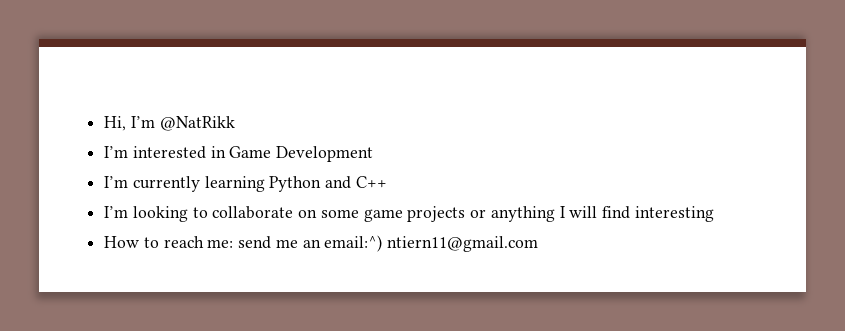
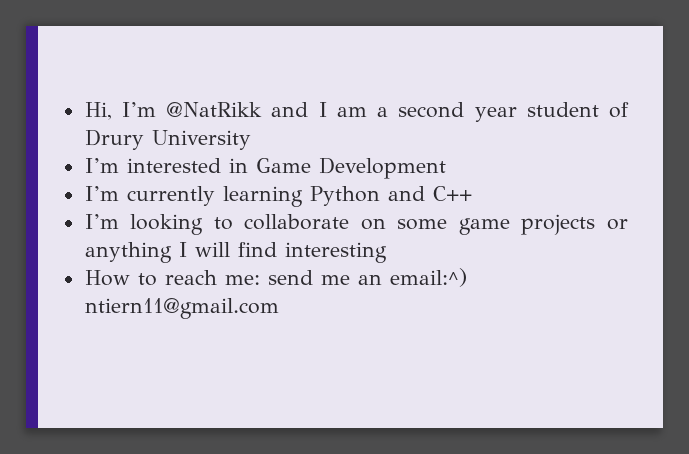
- Hi, I’m @NatRikk
+ Hi, I’m @NatRikk and I am a second year student of Drury University

